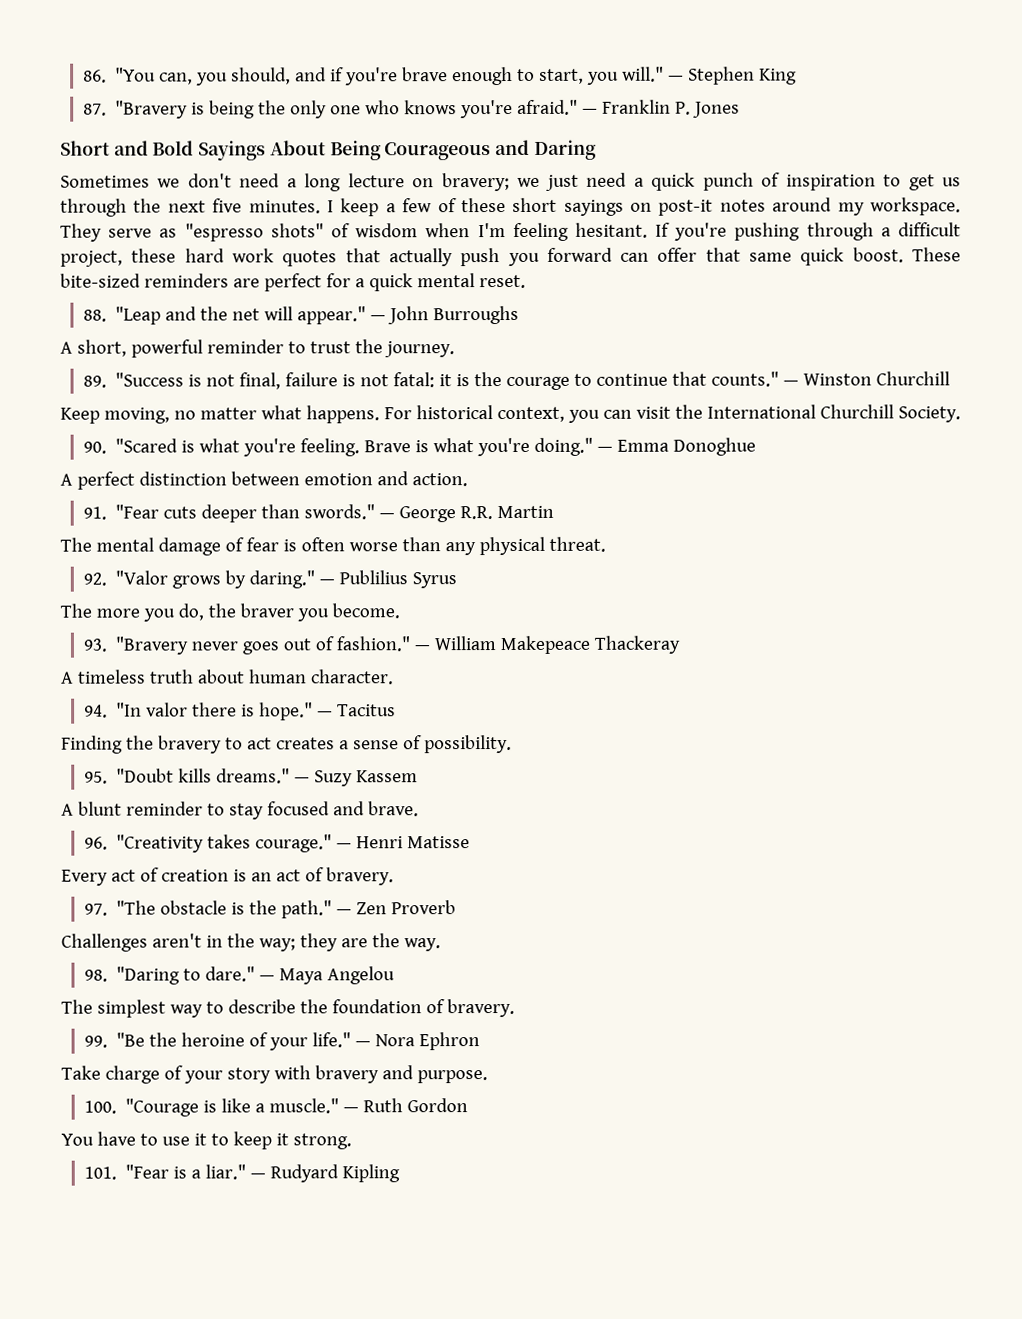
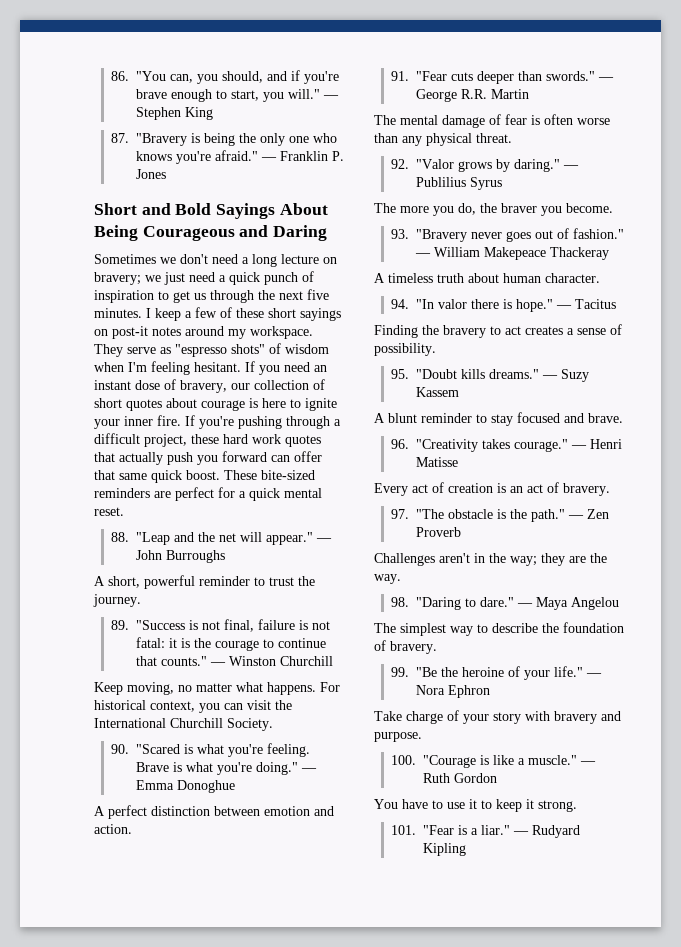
- If you're pushing through a difficult project, these hard work quotes that actually push you forward can offer that same quick boost.
+ If you need an instant dose of bravery, our collection of short quotes about courage is here to ignite your inner fire. If you're pushing through a difficult project, these hard work quotes that actually push you forward can offer that same quick boost.

